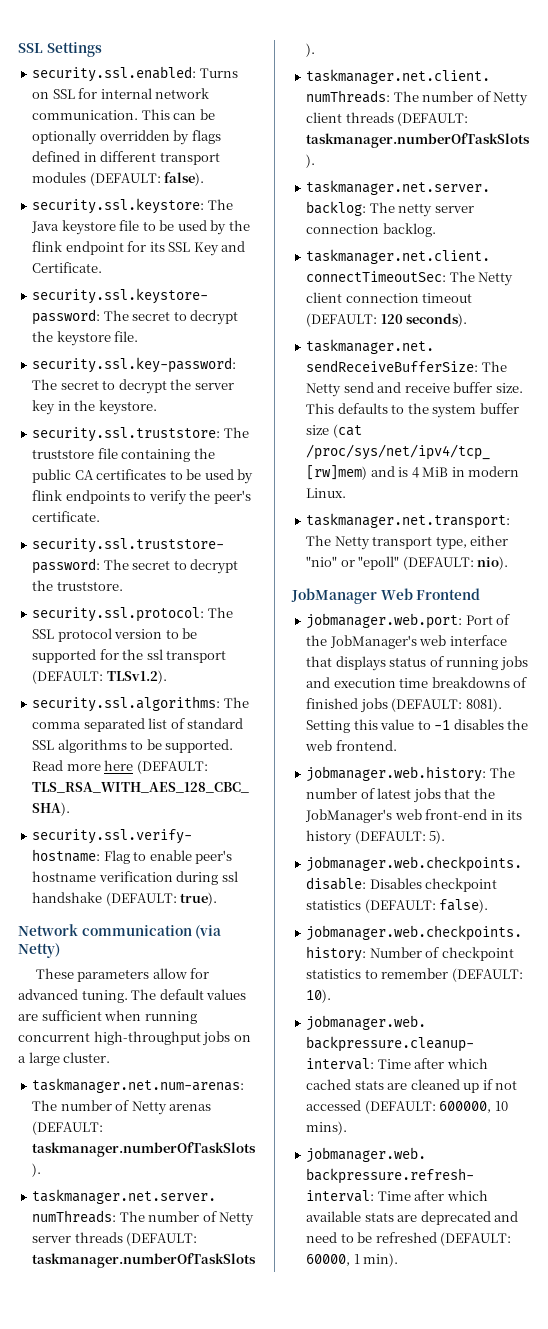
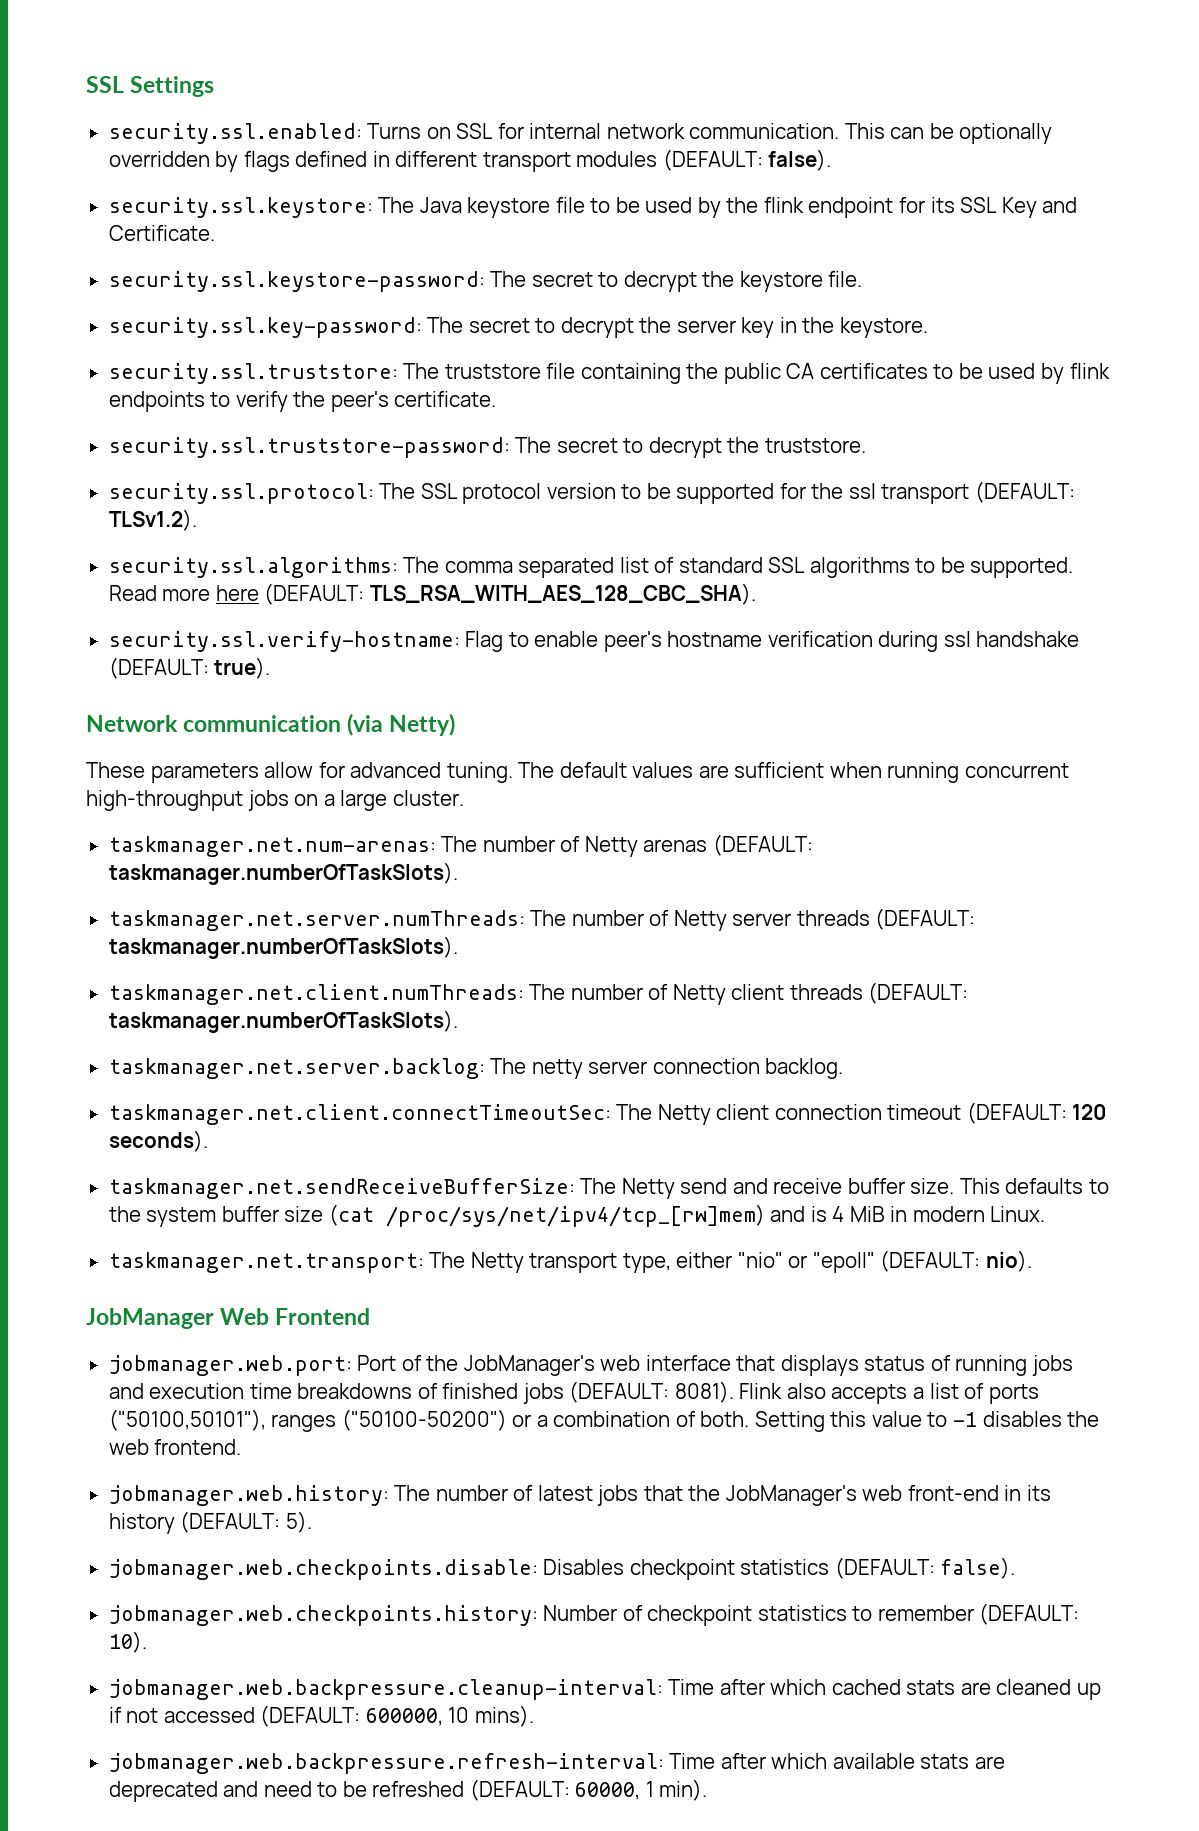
+ Flink also accepts a list of ports ("50100,50101"), ranges ("50100-50200") or a combination of both.

